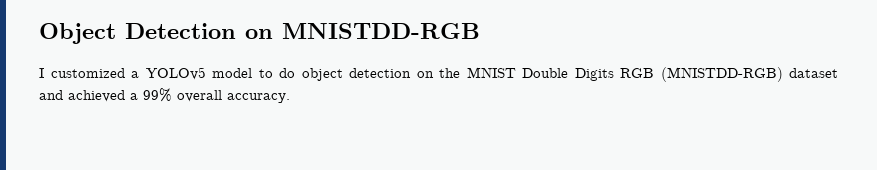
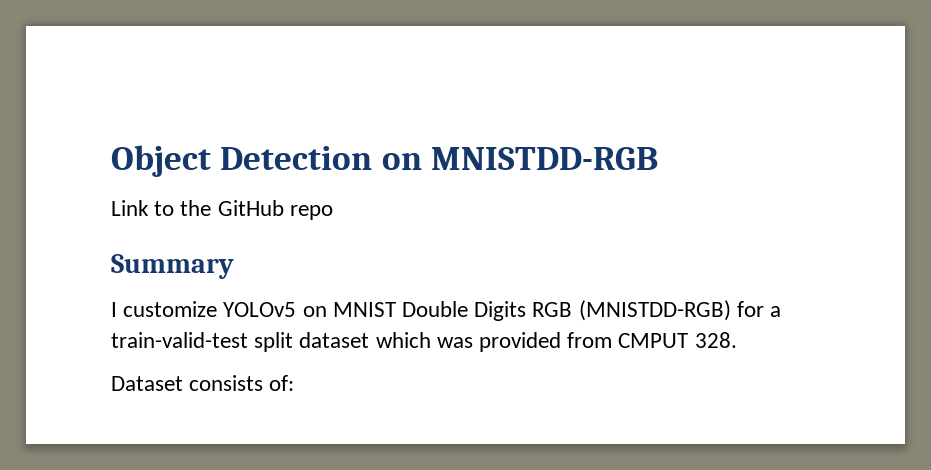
- I customized a YOLOv5 model to do object detection on the MNIST Double Digits RGB (MNISTDD-RGB) dataset and achieved a 99% overall accuracy.
+ Link to the GitHub repo
+ Summary
+ I customize YOLOv5 on MNIST Double Digits RGB (MNISTDD-RGB) for a train-valid-test split dataset which was provided from CMPUT 328.
+ Dataset consists of:

